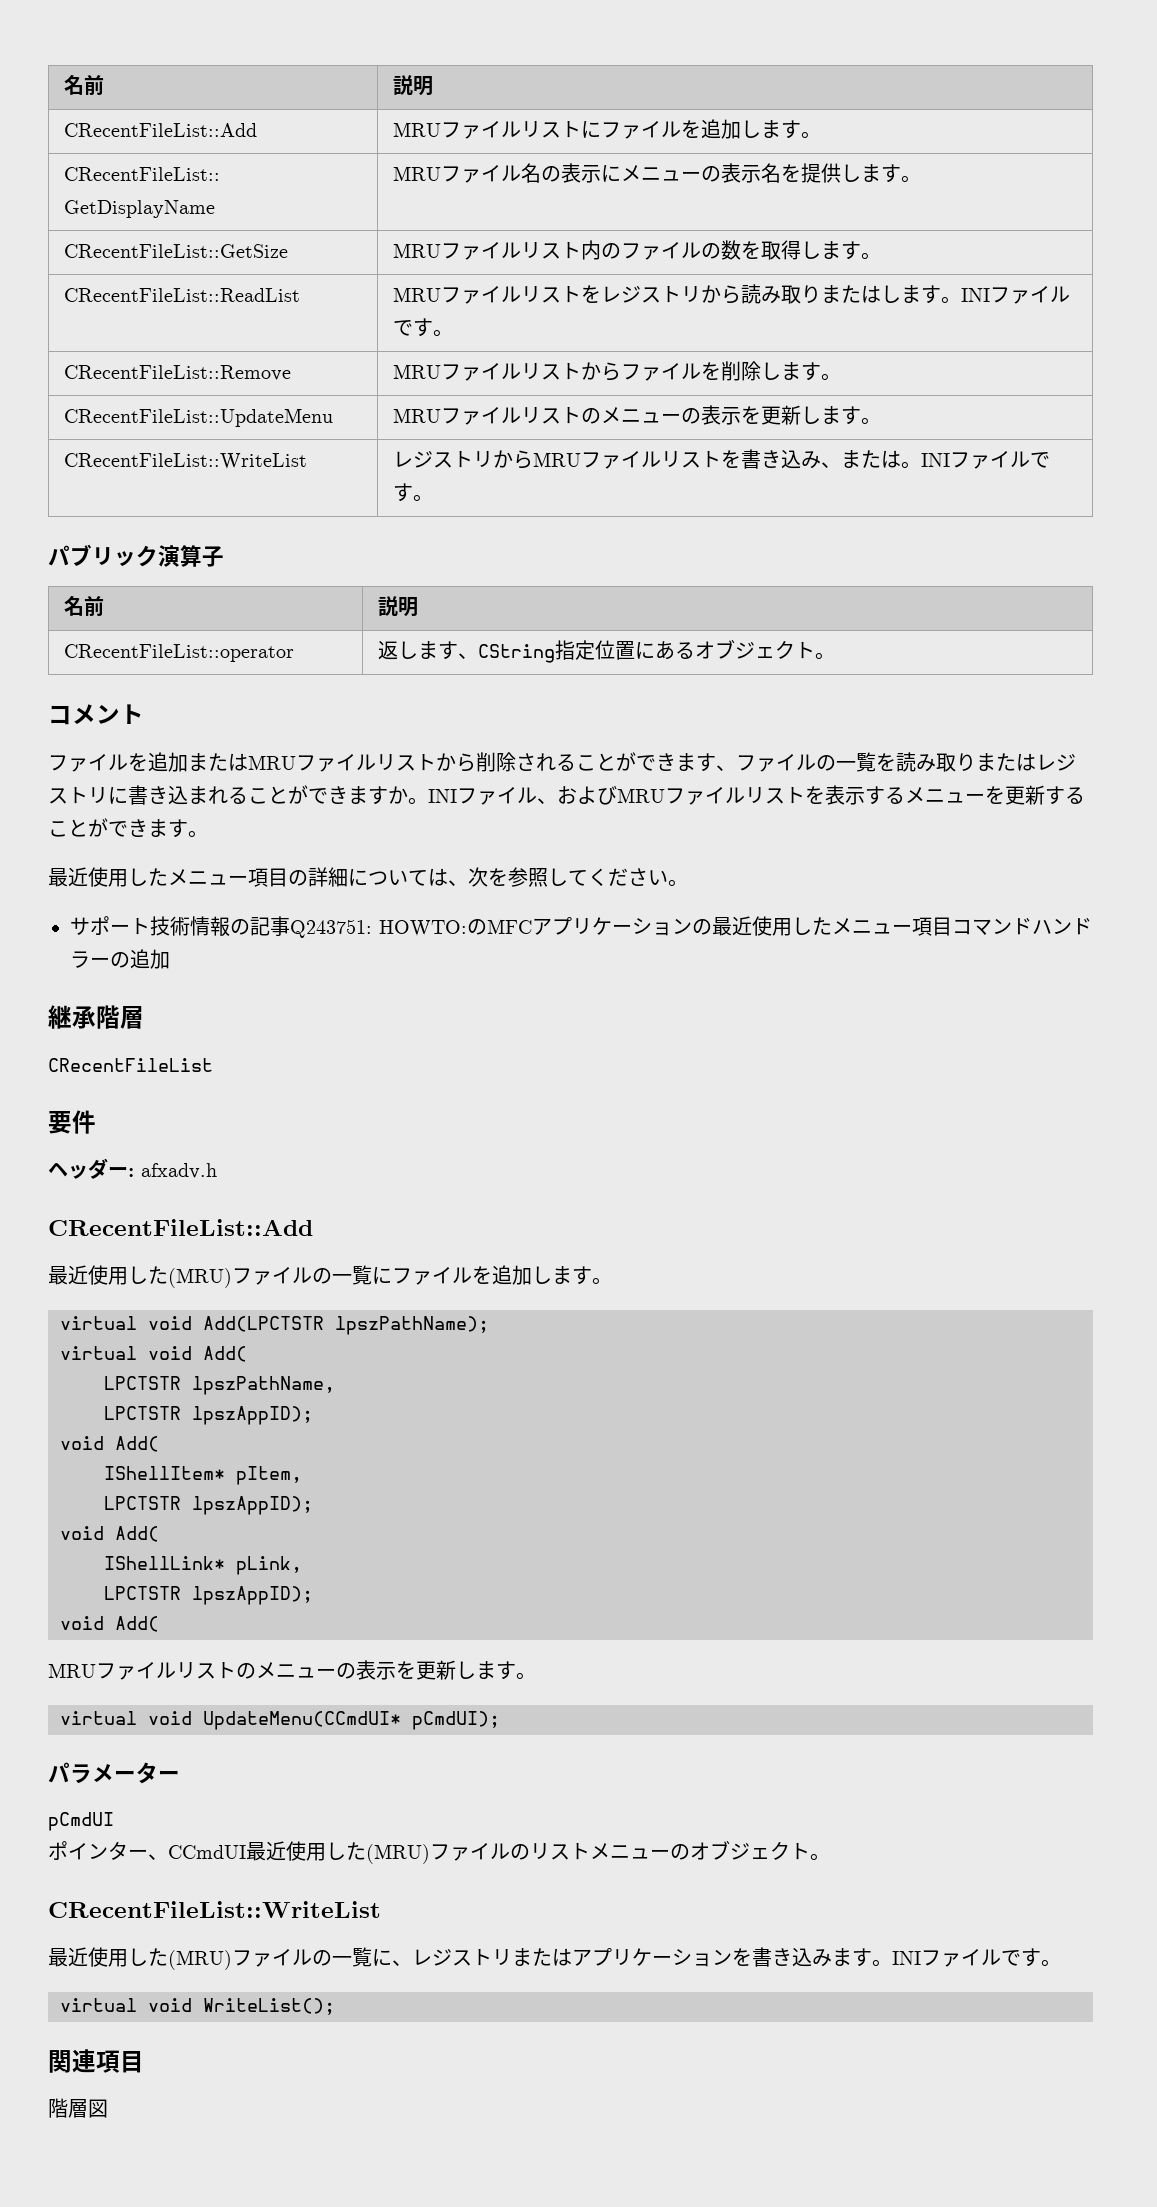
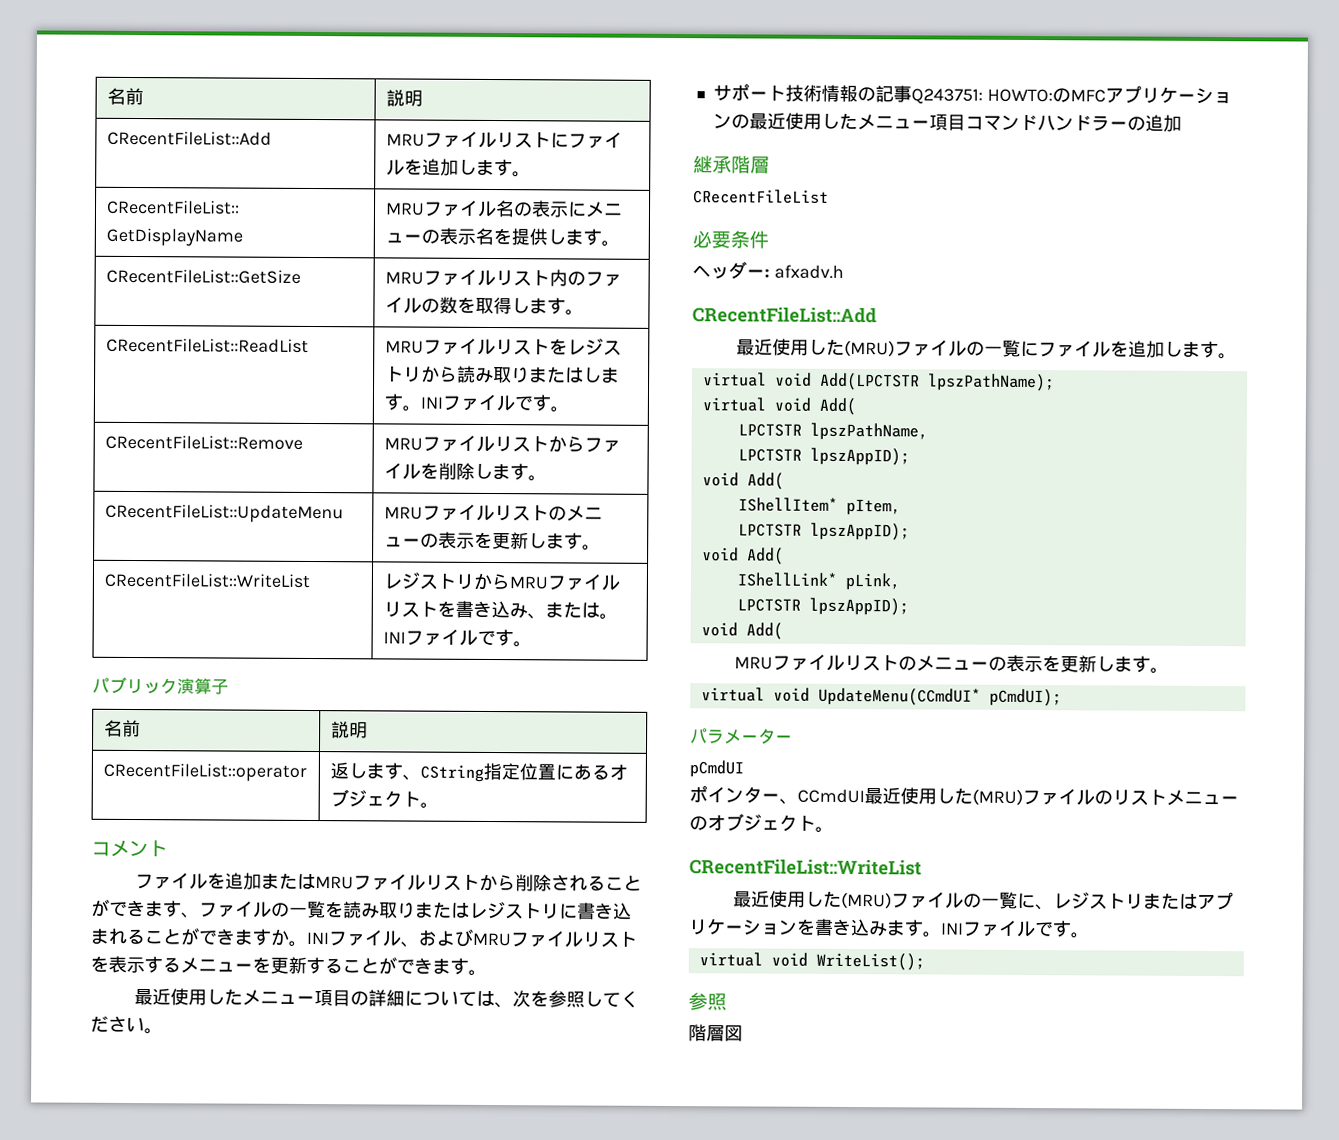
- 要件
+ 必要条件
  virtual void WriteList();
- 関連項目
+ 参照

